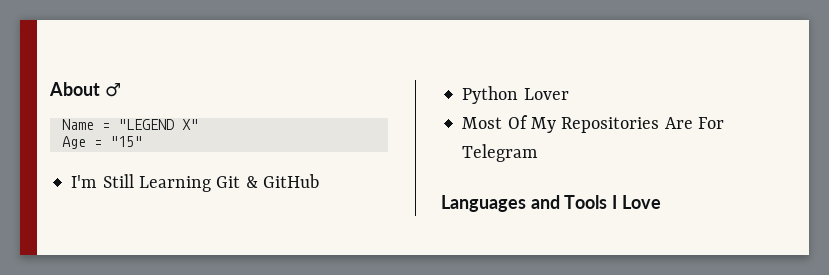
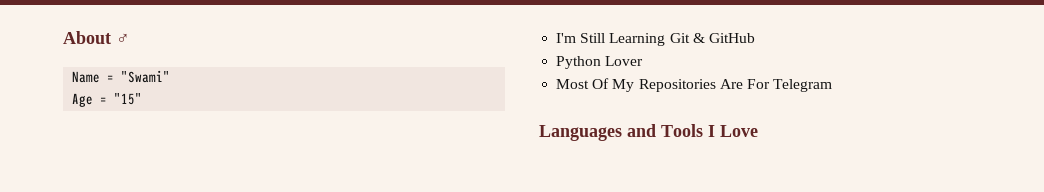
- Name = "LEGEND X"
+ Name = "Swami"

